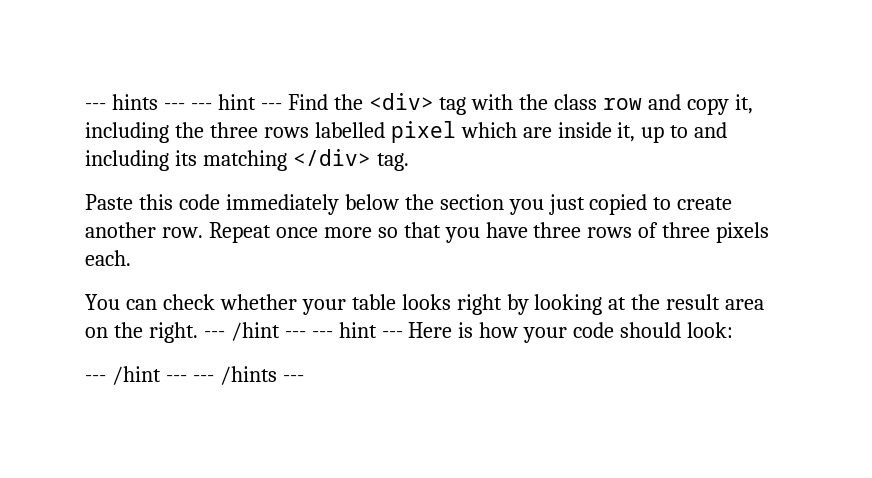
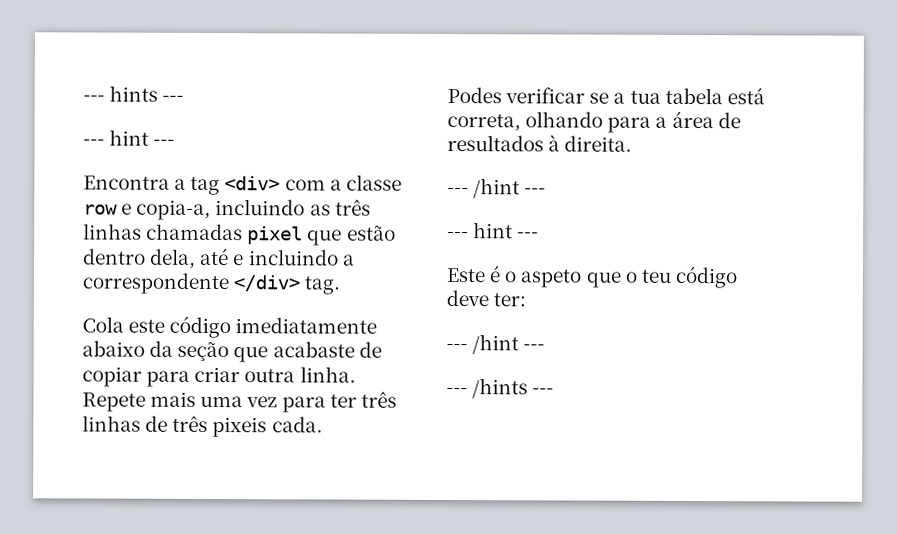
- --- hints --- --- hint --- Find the <div> tag with the class row and copy it, including the three rows labelled pixel which are inside it, up to and including its matching </div> tag.
- Paste this code immediately below the section you just copied to create another row. Repeat once more so that you have three rows of three pixels each.
- You can check whether your table looks right by looking at the result area on the right. --- /hint --- --- hint --- Here is how your code should look:
- --- /hint --- --- /hints ---
+ --- hints ---
+ --- hint ---
+ Encontra a tag <div> com a classe row e copia-a, incluindo as três linhas chamadas pixel que estão dentro dela, até e incluindo a correspondente </div> tag.
+ Cola este código imediatamente abaixo da seção que acabaste de copiar para criar outra linha. Repete mais uma vez para ter três linhas de três pixeis cada.
+ Podes verificar se a tua tabela está correta, olhando para a área de resultados à direita.
+ --- /hint ---
+ --- hint ---
+ Este é o aspeto que o teu código deve ter:
+ --- /hint ---
+ --- /hints ---

